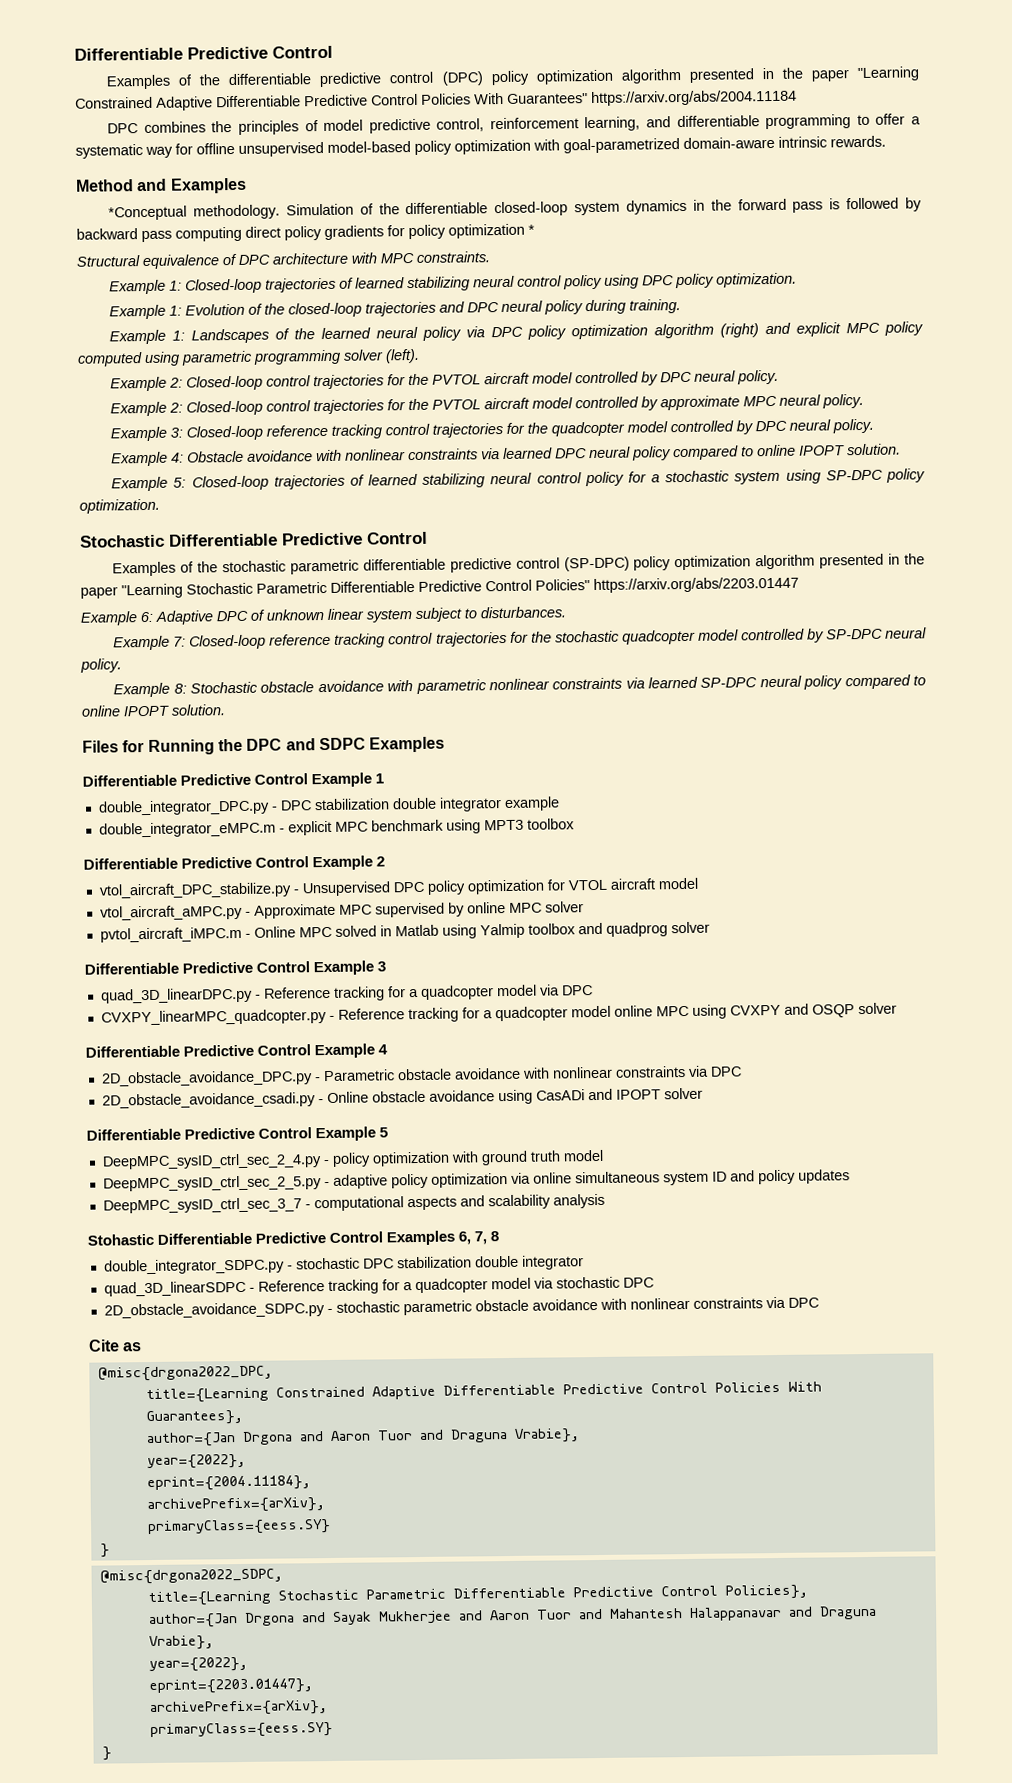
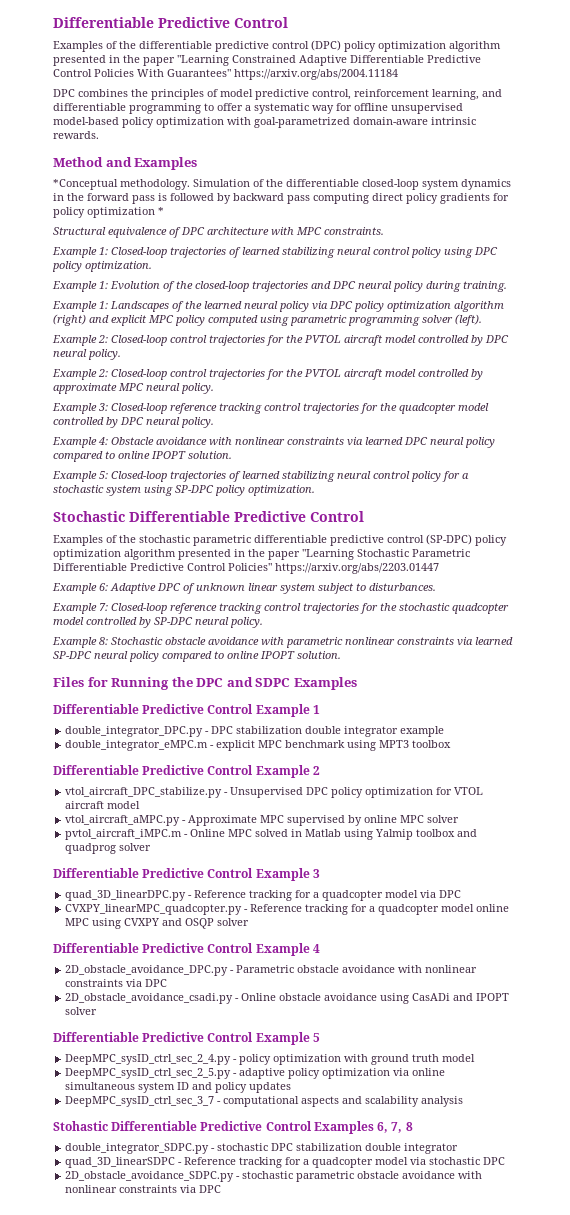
- Cite as
- @misc{drgona2022_DPC,
- title={Learning Constrained Adaptive Differentiable Predictive Control Policies With Guarantees},
- author={Jan Drgona and Aaron Tuor and Draguna Vrabie},
- year={2022},
- eprint={2004.11184},
- archivePrefix={arXiv},
- primaryClass={eess.SY}
- }
- @misc{drgona2022_SDPC,
- title={Learning Stochastic Parametric Differentiable Predictive Control Policies},
- author={Jan Drgona and Sayak Mukherjee and Aaron Tuor and Mahantesh Halappanavar and Draguna Vrabie},
- year={2022},
- eprint={2203.01447},
- archivePrefix={arXiv},
- primaryClass={eess.SY}
- }

